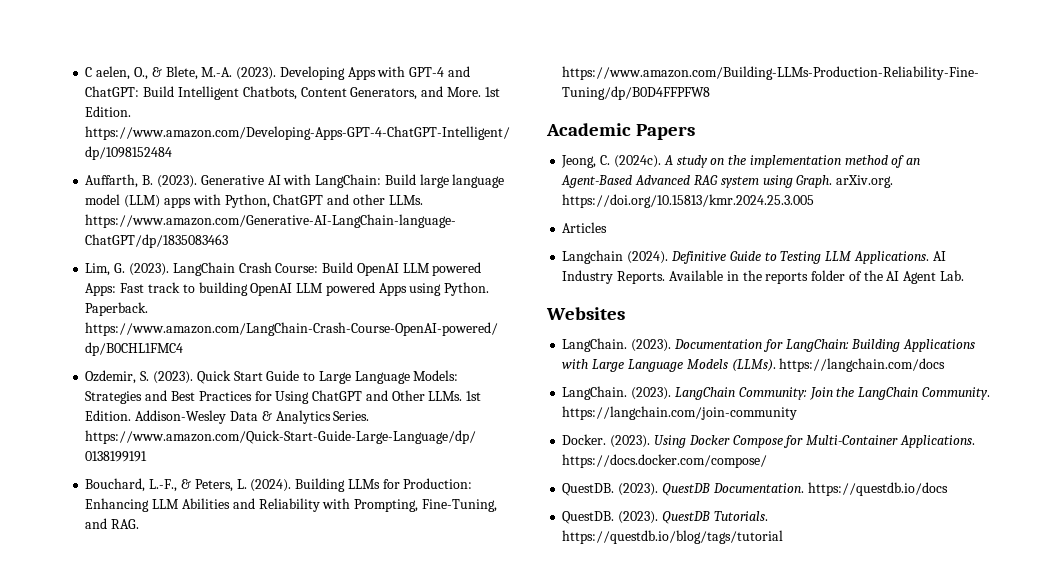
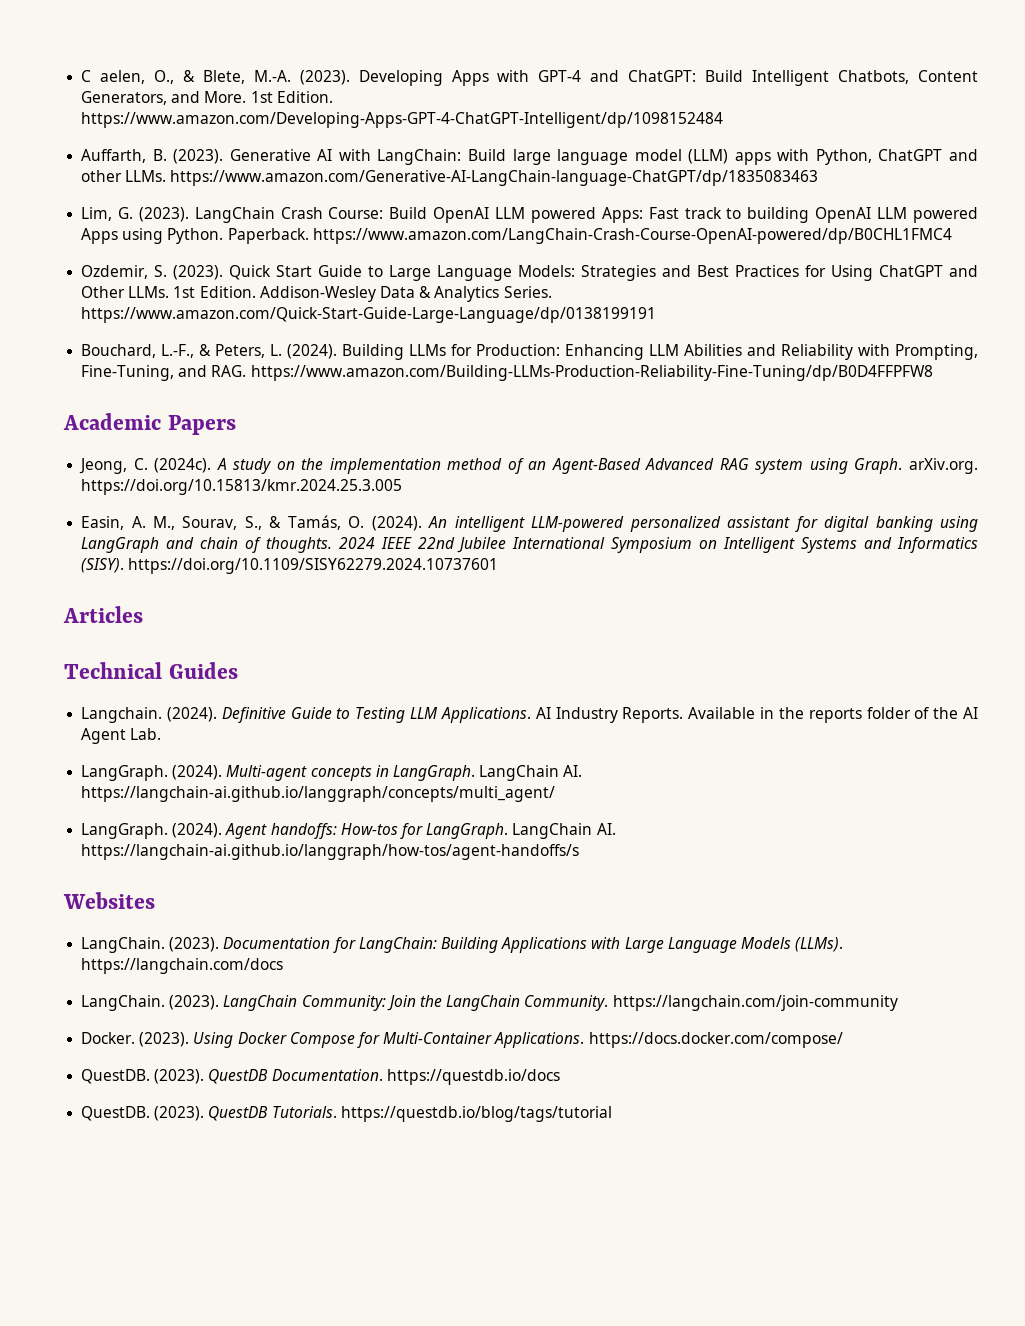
+ Easin, A. M., Sourav, S., & Tamás, O. (2024). An intelligent LLM-powered personalized assistant for digital banking using LangGraph and chain of thoughts. 2024 IEEE 22nd Jubilee International Symposium on Intelligent Systems and Informatics (SISY). https://doi.org/10.1109/SISY62279.2024.10737601
  Articles
- Langchain (2024).
+ Technical Guides
+ Langchain. (2024).
+ LangGraph. (2024). Multi-agent concepts in LangGraph. LangChain AI. https://langchain-ai.github.io/langgraph/concepts/multi_agent/
+ LangGraph. (2024). Agent handoffs: How-tos for LangGraph. LangChain AI. https://langchain-ai.github.io/langgraph/how-tos/agent-handoffs/s

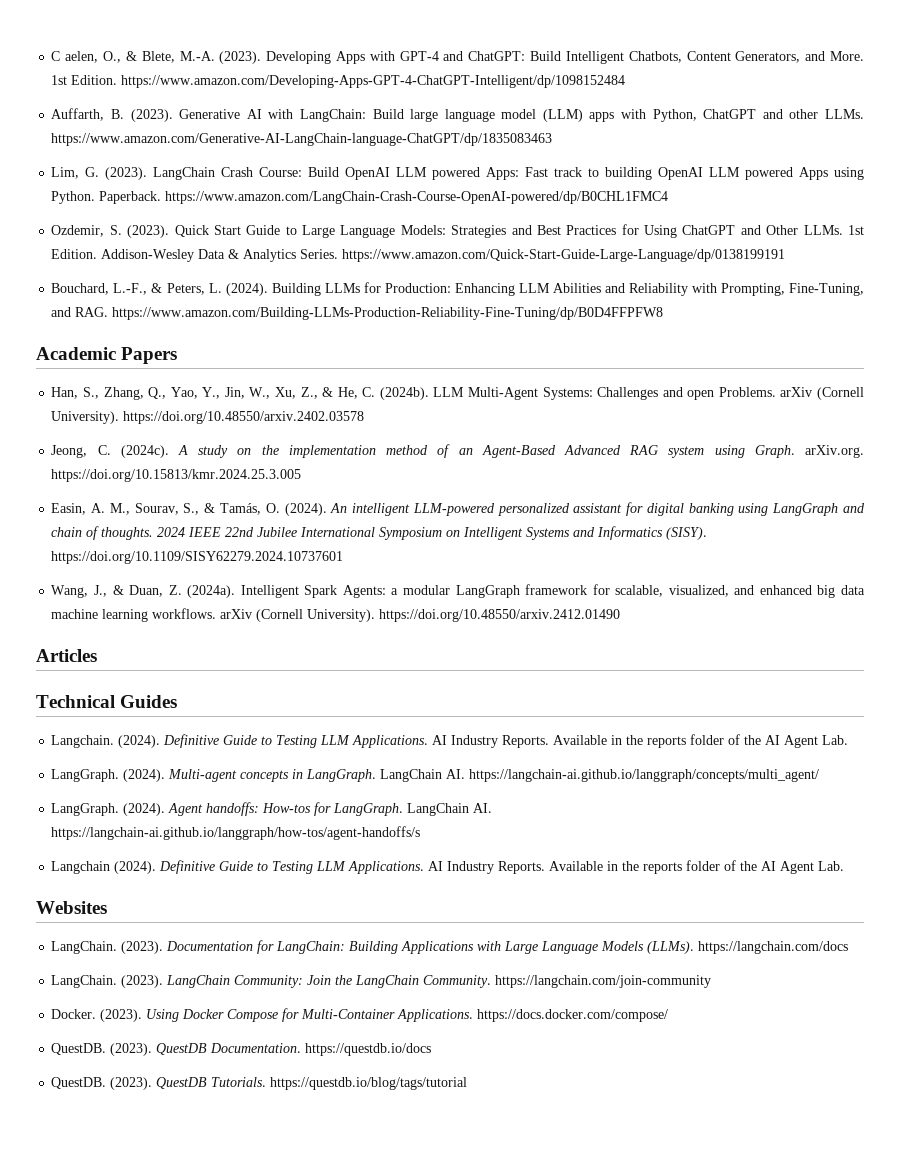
+ Han, S., Zhang, Q., Yao, Y., Jin, W., Xu, Z., & He, C. (2024b). LLM Multi-Agent Systems: Challenges and open Problems. arXiv (Cornell University). https://doi.org/10.48550/arxiv.2402.03578
+ Wang, J., & Duan, Z. (2024a). Intelligent Spark Agents: a modular LangGraph framework for scalable, visualized, and enhanced big data machine learning workflows. arXiv (Cornell University). https://doi.org/10.48550/arxiv.2412.01490
+ Langchain (2024). Definitive Guide to Testing LLM Applications. AI Industry Reports. Available in the reports folder of the AI Agent Lab.

